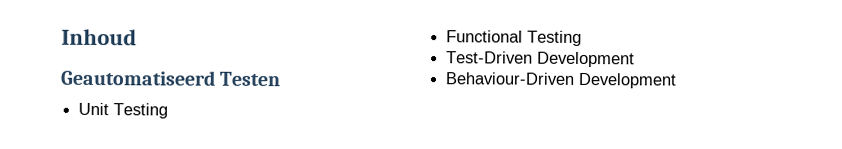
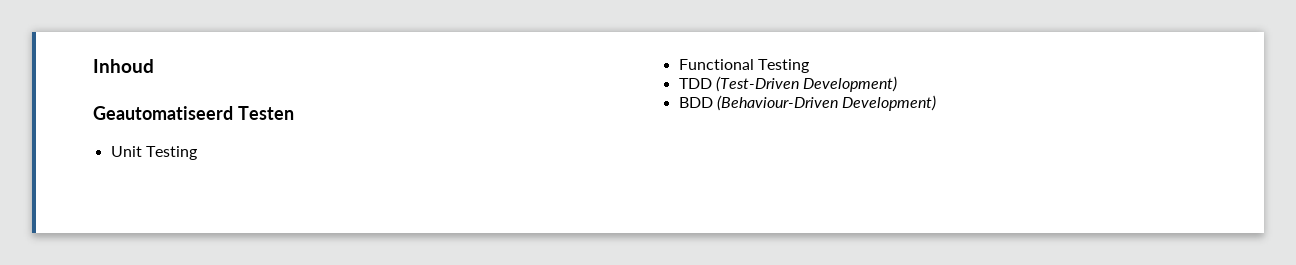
- Test-Driven Development
- Behaviour-Driven Development
+ TDD (Test-Driven Development)
+ BDD (Behaviour-Driven Development)

